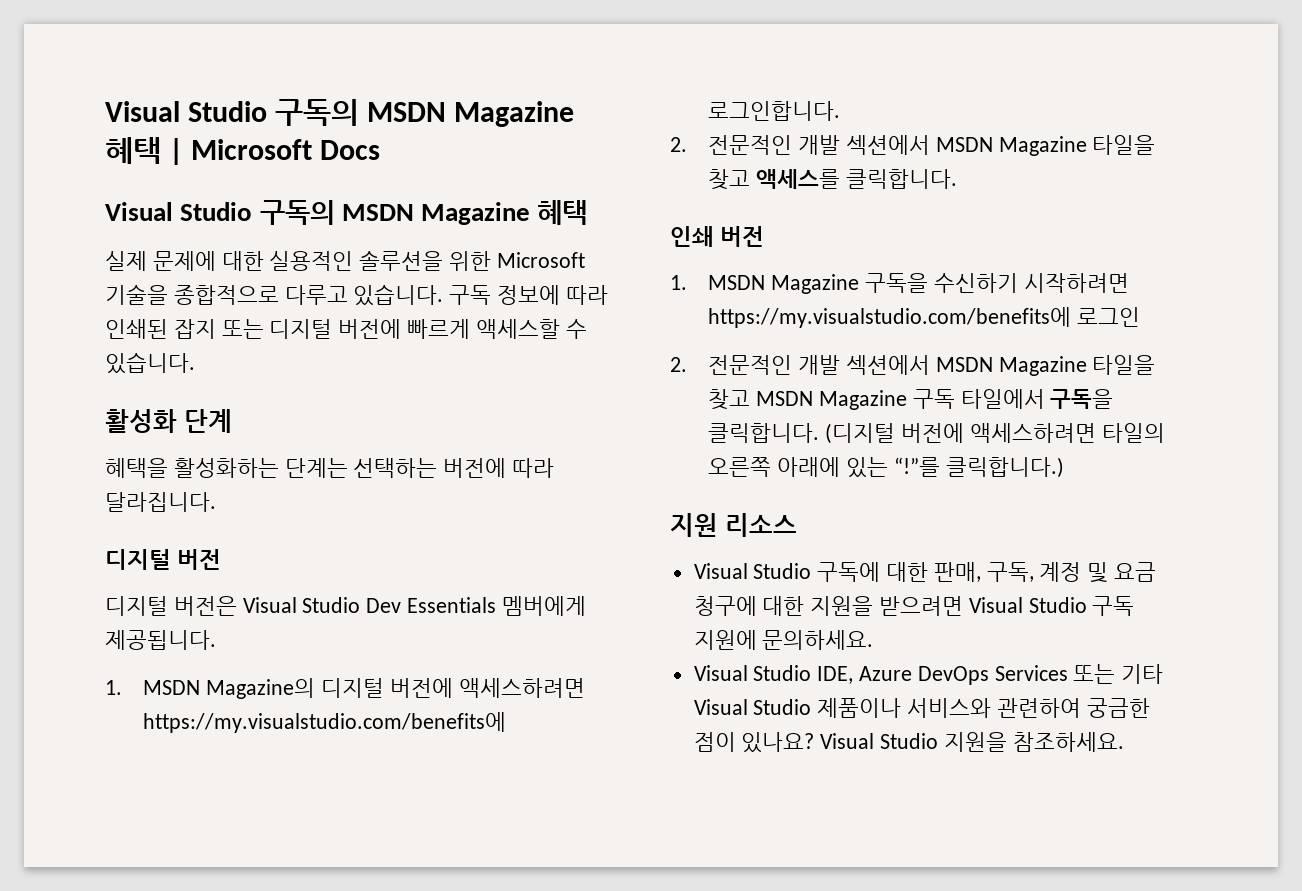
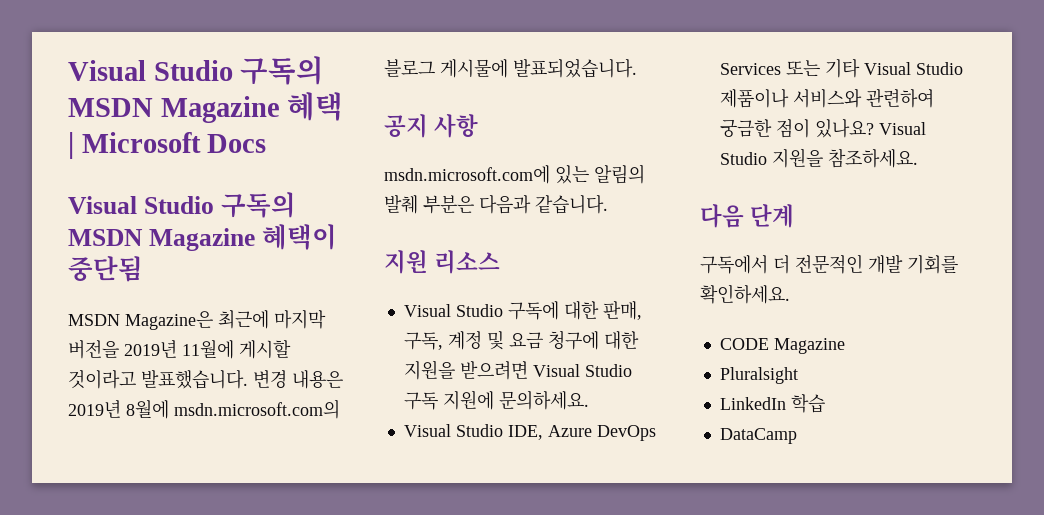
  Visual Studio 구독의 MSDN Magazine 혜택 | Microsoft Docs
- Visual Studio 구독의 MSDN Magazine 혜택
- 실제 문제에 대한 실용적인 솔루션을 위한 Microsoft 기술을 종합적으로 다루고 있습니다. 구독 정보에 따라 인쇄된 잡지 또는 디지털 버전에 빠르게 액세스할 수 있습니다.
- 활성화 단계
- 혜택을 활성화하는 단계는 선택하는 버전에 따라 달라집니다.
- 디지털 버전
- 디지털 버전은 Visual Studio Dev Essentials 멤버에게 제공됩니다.
- 1. MSDN Magazine의 디지털 버전에 액세스하려면 https://my.visualstudio.com/benefits에 로그인합니다.
- 2. 전문적인 개발 섹션에서 MSDN Magazine 타일을 찾고 액세스를 클릭합니다.
- 인쇄 버전
- 1. MSDN Magazine 구독을 수신하기 시작하려면 https://my.visualstudio.com/benefits에 로그인
- 2. 전문적인 개발 섹션에서 MSDN Magazine 타일을 찾고 MSDN Magazine 구독 타일에서 구독을 클릭합니다. (디지털 버전에 액세스하려면 타일의 오른쪽 아래에 있는 “!”를 클릭합니다.)
+ Visual Studio 구독의 MSDN Magazine 혜택이 중단됨
+ MSDN Magazine은 최근에 마지막 버전을 2019년 11월에 게시할 것이라고 발표했습니다. 변경 내용은 2019년 8월에 msdn.microsoft.com의 블로그 게시물에 발표되었습니다.
+ 공지 사항
+ msdn.microsoft.com에 있는 알림의 발췌 부분은 다음과 같습니다.
+ 다음 단계
+ 구독에서 더 전문적인 개발 기회를 확인하세요.
+ CODE Magazine
+ Pluralsight
+ LinkedIn 학습
+ DataCamp

